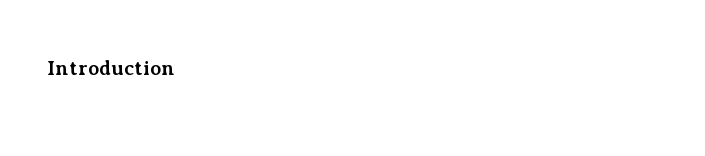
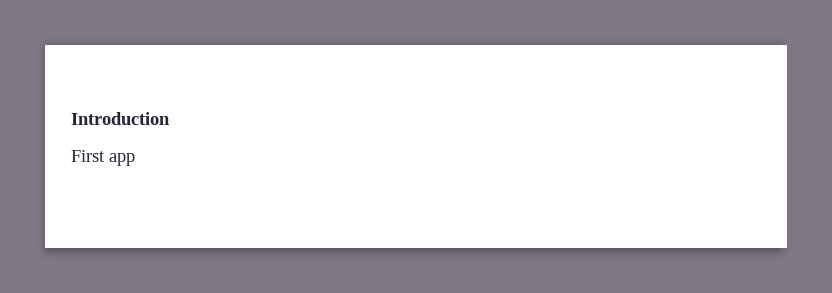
+ First app

